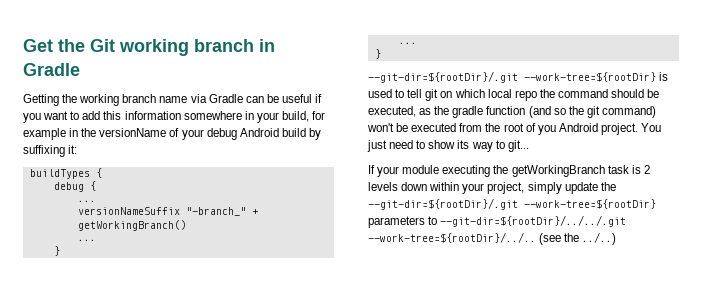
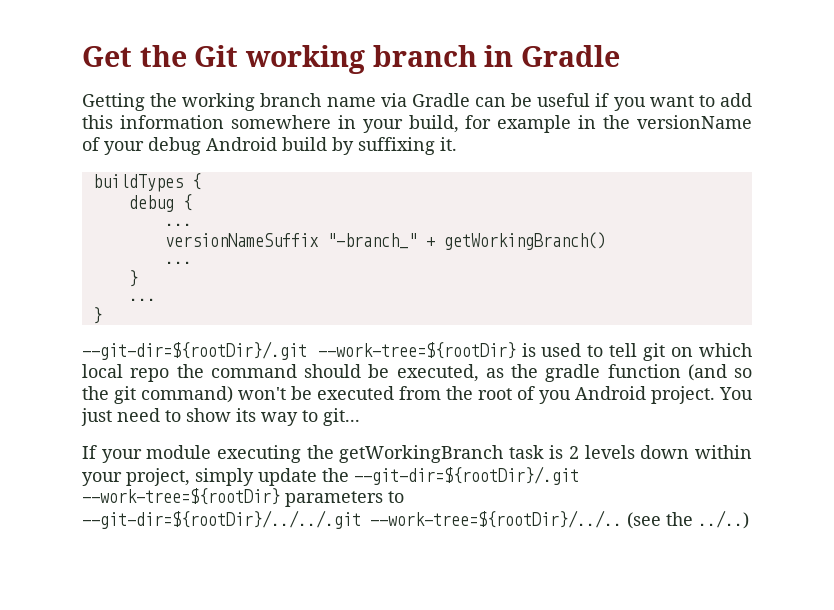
- Getting the working branch name via Gradle can be useful if you want to add this information somewhere in your build, for example in the versionName of your debug Android build by suffixing it:
+ Getting the working branch name via Gradle can be useful if you want to add this information somewhere in your build, for example in the versionName of your debug Android build by suffixing it.
- If your module executing the getWorkingBranch task is 2 levels down within your project, simply update the --git-dir=${rootDir}/.git --work-tree=${rootDir} parameters to --git-dir=${rootDir}/../../.git --work-tree=${rootDir}/../..
+ If your module executing the getWorkingBranch task is 2 levels down within your project, simply update the --git-dir=${rootDir}/.git --work-tree=${rootDir} parameters to
+ --git-dir=${rootDir}/../../.git --work-tree=${rootDir}/../..

